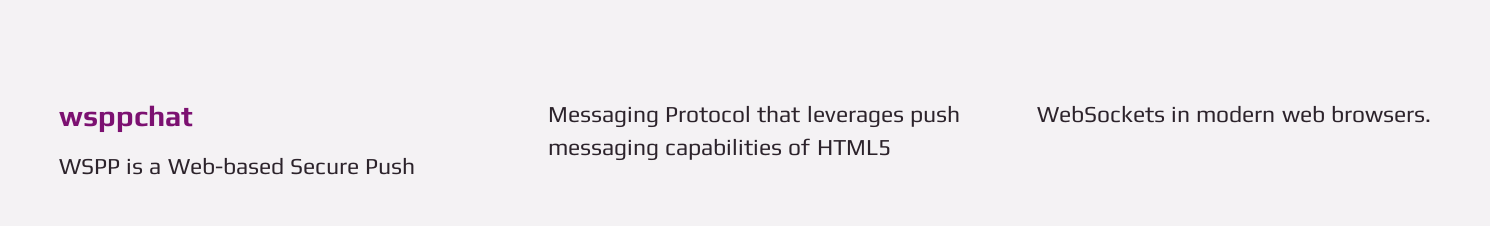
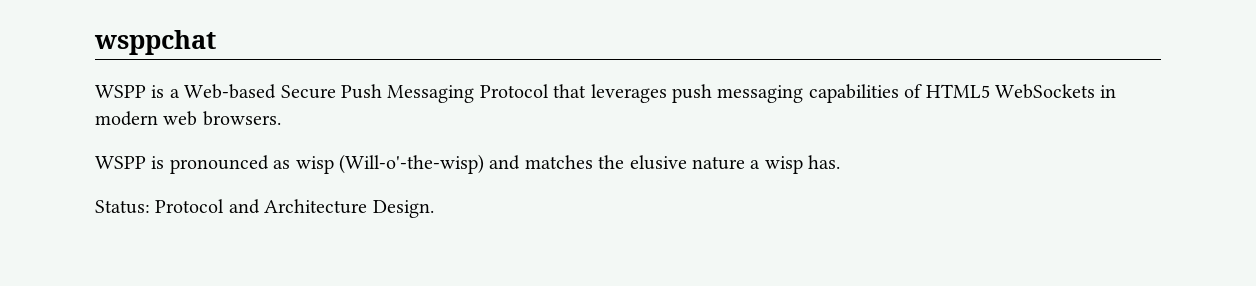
+ WSPP is pronounced as wisp (Will-o'-the-wisp) and matches the elusive nature a wisp has.
+ Status: Protocol and Architecture Design.

